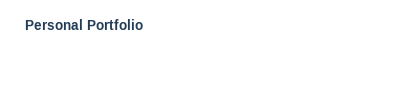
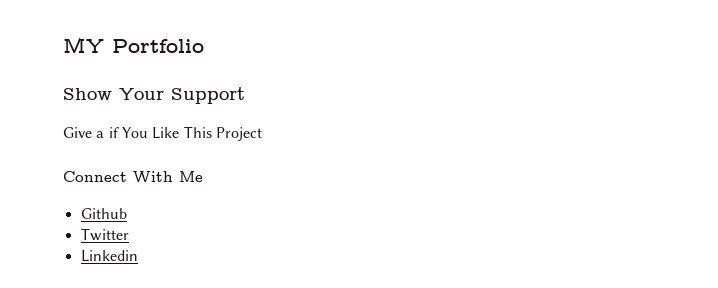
- Personal Portfolio
+ MY Portfolio
+ Show Your Support
+ Give a if You Like This Project
+ Connect With Me
+ Github
+ Twitter
+ Linkedin

